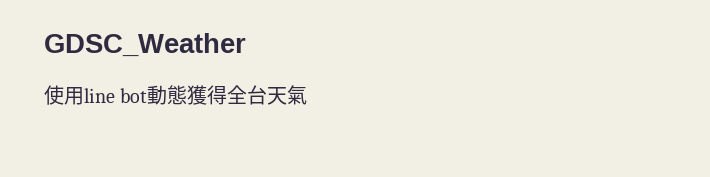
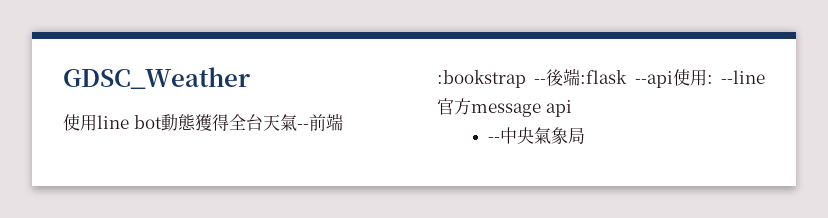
- 使用line bot動態獲得全台天氣
+ 使用line bot動態獲得全台天氣--前端:bookstrap --後端:flask --api使用: --line官方message api
+ --中央氣象局

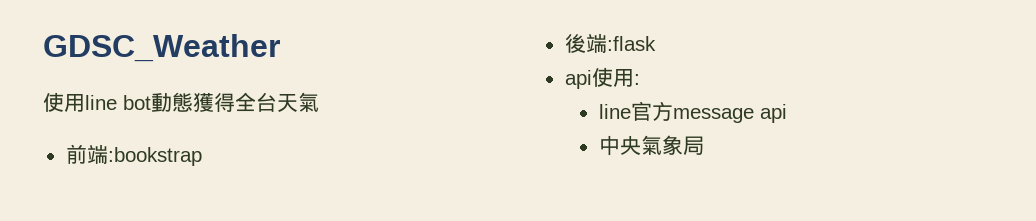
- 使用line bot動態獲得全台天氣--前端:bookstrap --後端:flask --api使用: --line官方message api
+ 使用line bot動態獲得全台天氣
+ 前端:bookstrap
+ 後端:flask
+ api使用:
+ line官方message api
- --中央氣象局
+ 中央氣象局

